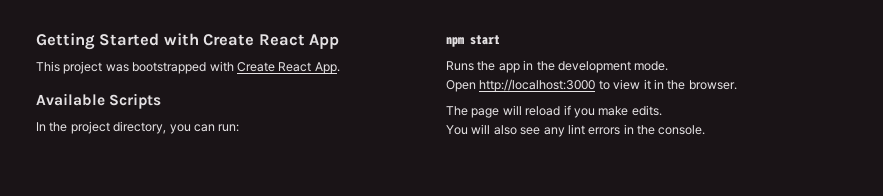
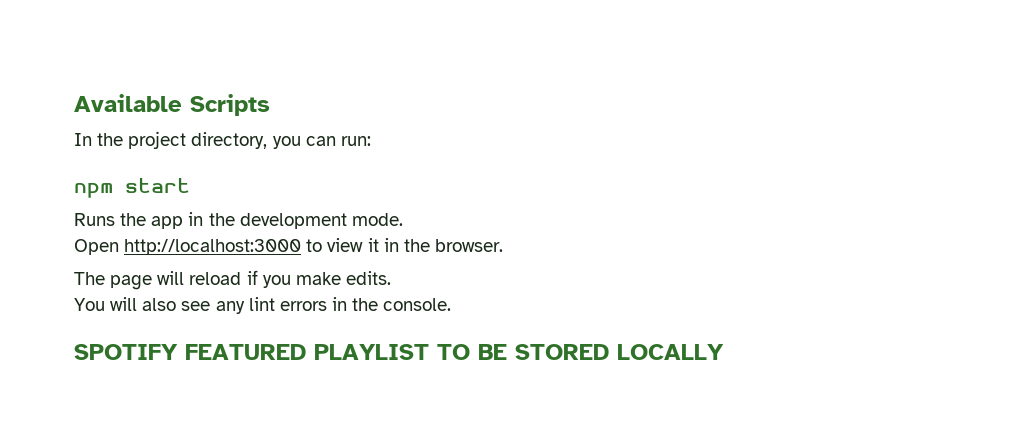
- Getting Started with Create React App
- This project was bootstrapped with Create React App.
+ SPOTIFY FEATURED PLAYLIST TO BE STORED LOCALLY

